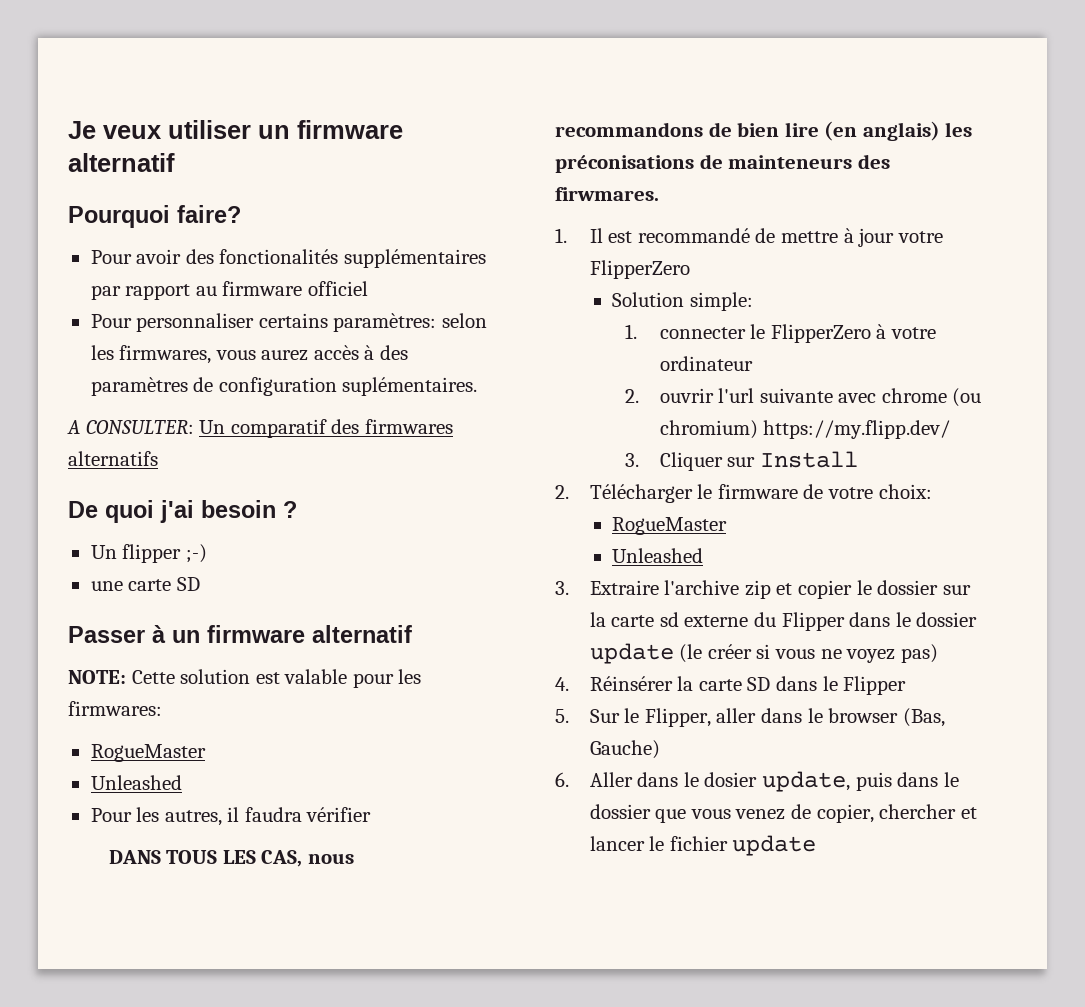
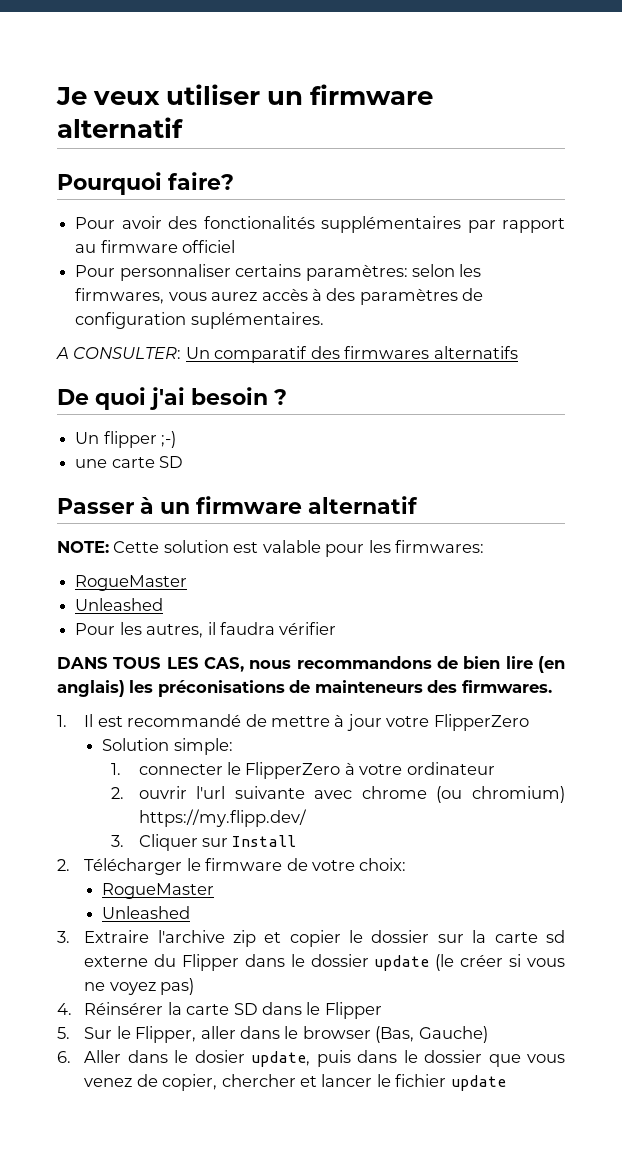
- DANS TOUS LES CAS, nous recommandons de bien lire (en anglais) les préconisations de mainteneurs des firwmares.
+ DANS TOUS LES CAS, nous recommandons de bien lire (en anglais) les préconisations de mainteneurs des firmwares.

